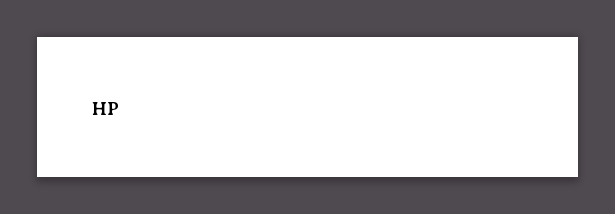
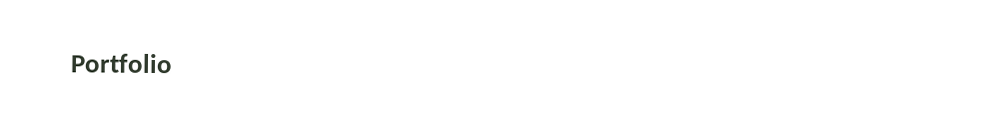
- HP
+ Portfolio

